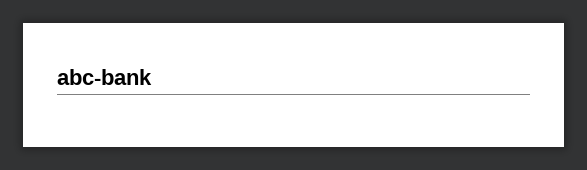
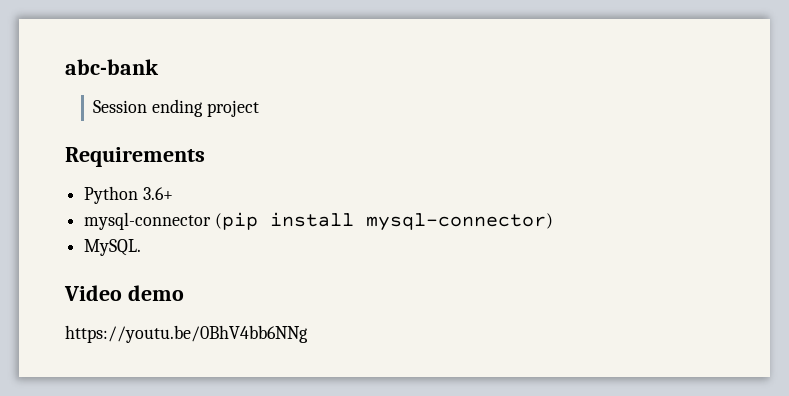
+ Session ending project
+ Requirements
+ Python 3.6+
+ mysql-connector (pip install mysql-connector)
+ MySQL.
+ Video demo
+ https://youtu.be/0BhV4bb6NNg

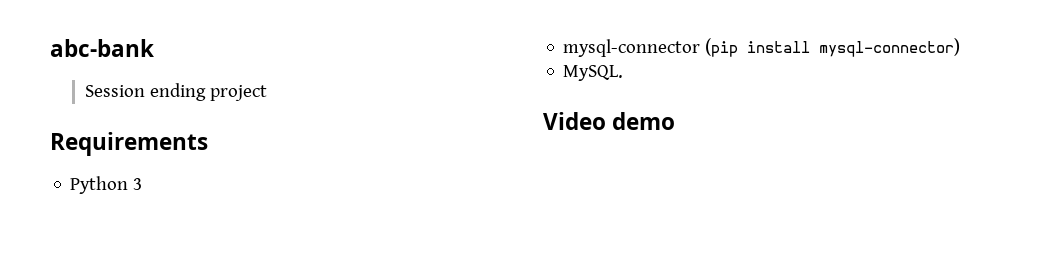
- Python 3.6+
+ Python 3
- https://youtu.be/0BhV4bb6NNg

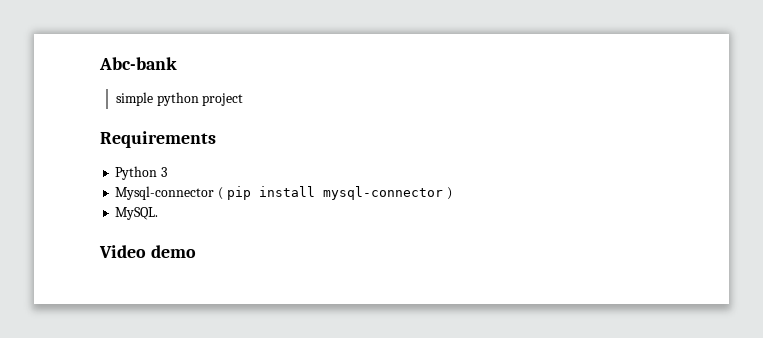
- abc-bank
- Session ending project
+ Abc-bank
+ simple python project
- mysql-connector (pip install mysql-connector)
+ Mysql-connector ( pip install mysql-connector )

